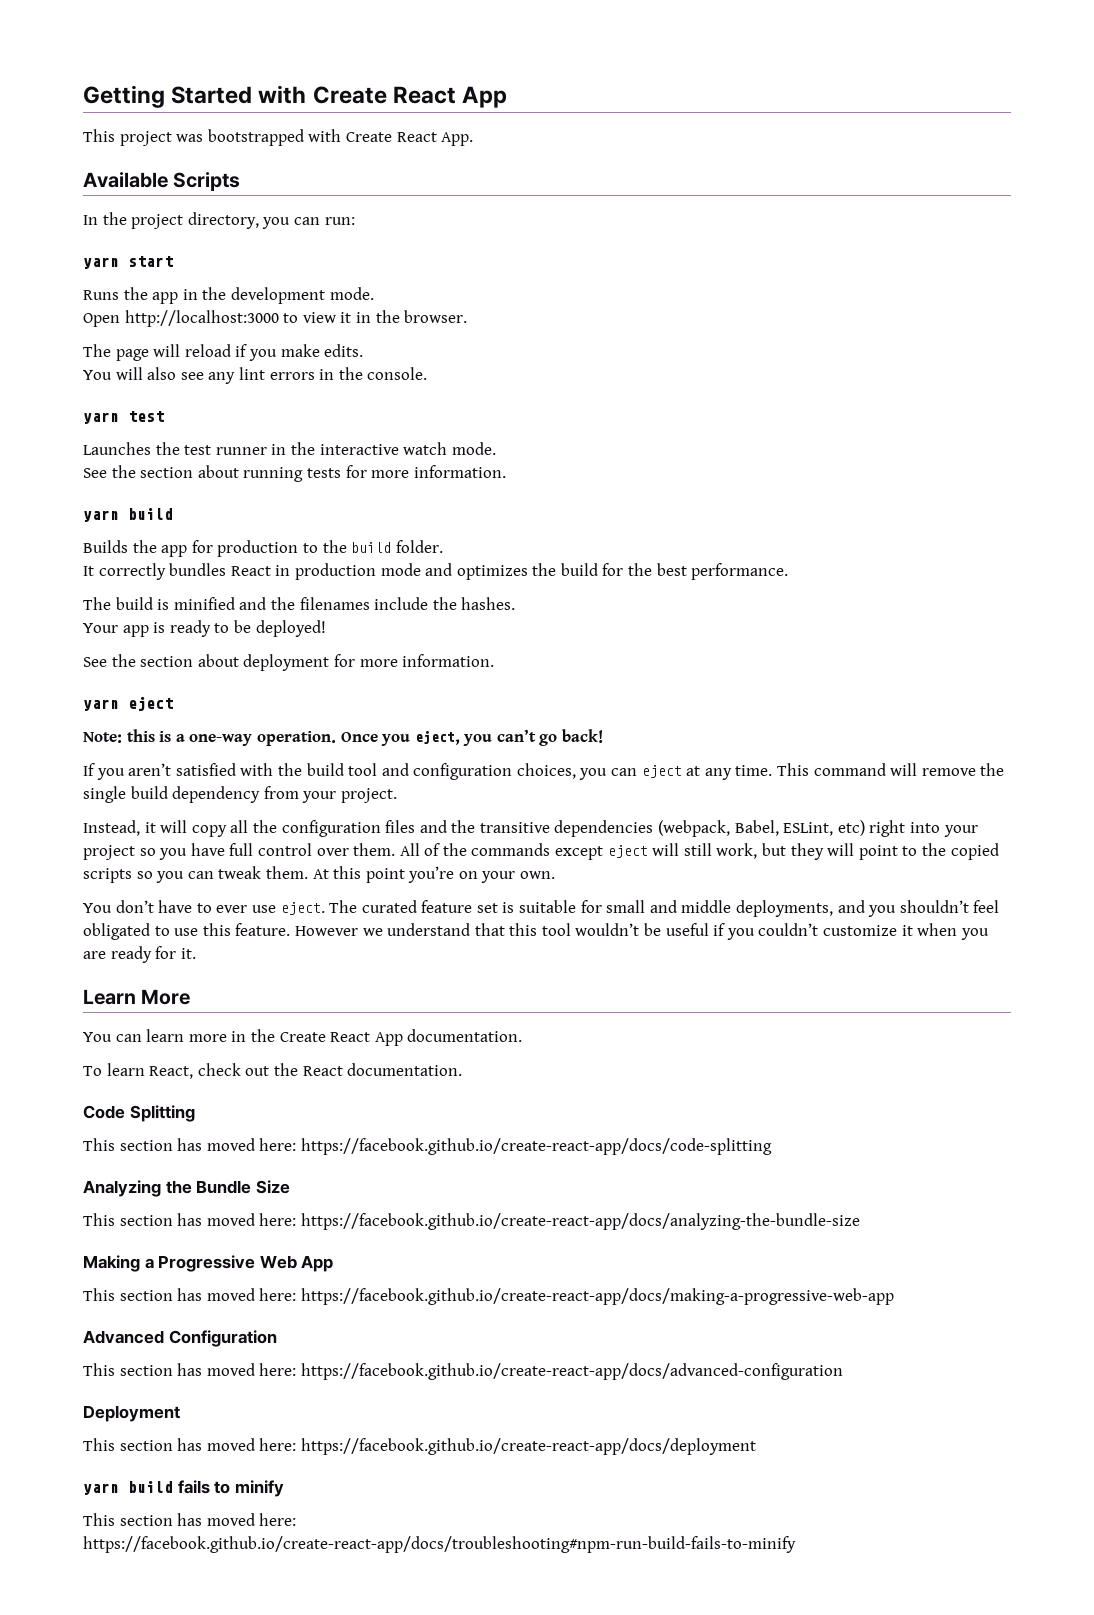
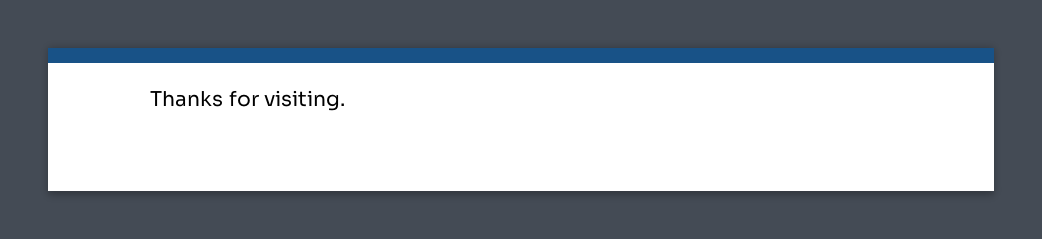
- Getting Started with Create React App
- This project was bootstrapped with Create React App.
- Available Scripts
- In the project directory, you can run:
- yarn start
- Runs the app in the development mode.
- Open http://localhost:3000 to view it in the browser.
- The page will reload if you make edits.
- You will also see any lint errors in the console.
- yarn test
- Launches the test runner in the interactive watch mode.
- See the section about running tests for more information.
- yarn build
- Builds the app for production to the build folder.
- It correctly bundles React in production mode and optimizes the build for the best performance.
- The build is minified and the filenames include the hashes.
- Your app is ready to be deployed!
- See the section about deployment for more information.
- yarn eject
- Note: this is a one-way operation. Once you eject, you can’t go back!
- If you aren’t satisfied with the build tool and configuration choices, you can eject at any time. This command will remove the single build dependency from your project.
- Instead, it will copy all the configuration files and the transitive dependencies (webpack, Babel, ESLint, etc) right into your project so you have full control over them. All of the commands except eject will still work, but they will point to the copied scripts so you can tweak them. At this point you’re on your own.
- You don’t have to ever use eject. The curated feature set is suitable for small and middle deployments, and you shouldn’t feel obligated to use this feature. However we understand that this tool wouldn’t be useful if you couldn’t customize it when you are ready for it.
- Learn More
- You can learn more in the Create React App documentation.
- To learn React, check out the React documentation.
- Code Splitting
- This section has moved here: https://facebook.github.io/create-react-app/docs/code-splitting
- Analyzing the Bundle Size
- This section has moved here: https://facebook.github.io/create-react-app/docs/analyzing-the-bundle-size
- Making a Progressive Web App
- This section has moved here: https://facebook.github.io/create-react-app/docs/making-a-progressive-web-app
- Advanced Configuration
- This section has moved here: https://facebook.github.io/create-react-app/docs/advanced-configuration
- Deployment
- This section has moved here: https://facebook.github.io/create-react-app/docs/deployment
- yarn build fails to minify
- This section has moved here: https://facebook.github.io/create-react-app/docs/troubleshooting#npm-run-build-fails-to-minify
+ Thanks for visiting.

